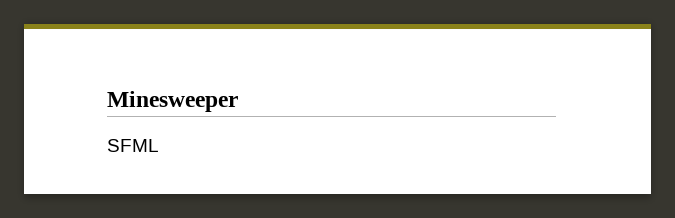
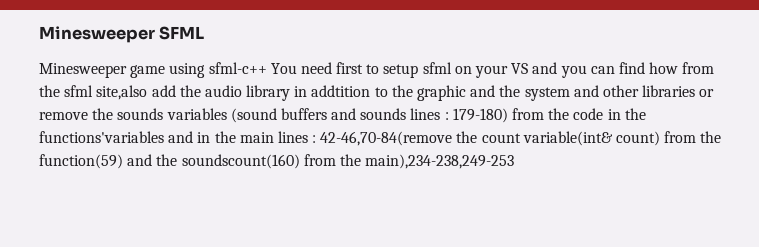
- Minesweeper
- SFML
+ Minesweeper SFML
+ Minesweeper game using sfml-c++ You need first to setup sfml on your VS and you can find how from the sfml site,also add the audio library in addtition to the graphic and the system and other libraries or remove the sounds variables (sound buffers and sounds lines : 179-180) from the code in the functions'variables and in the main lines : 42-46,70-84(remove the count variable(int& count) from the function(59) and the soundscount(160) from the main),234-238,249-253

